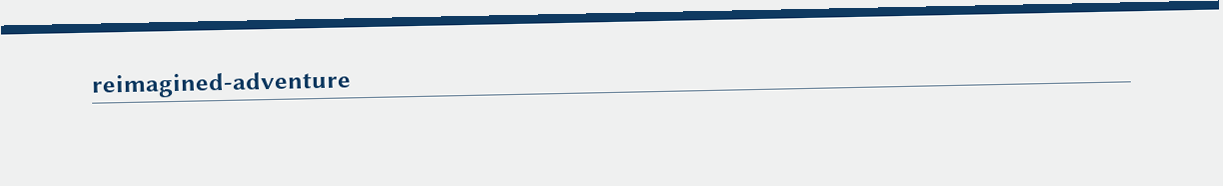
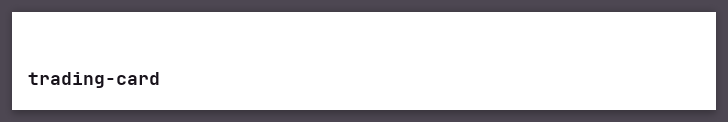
- reimagined-adventure
+ trading-card

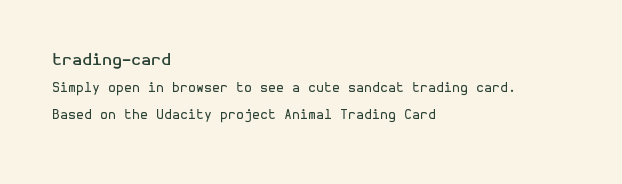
+ Simply open in browser to see a cute sandcat trading card.
+ Based on the Udacity project Animal Trading Card

